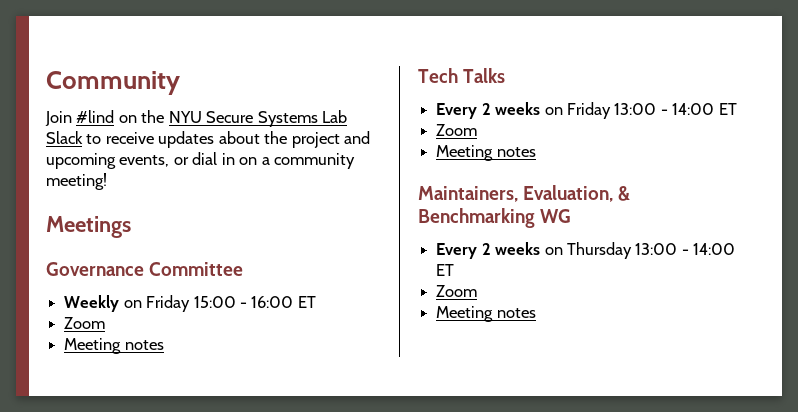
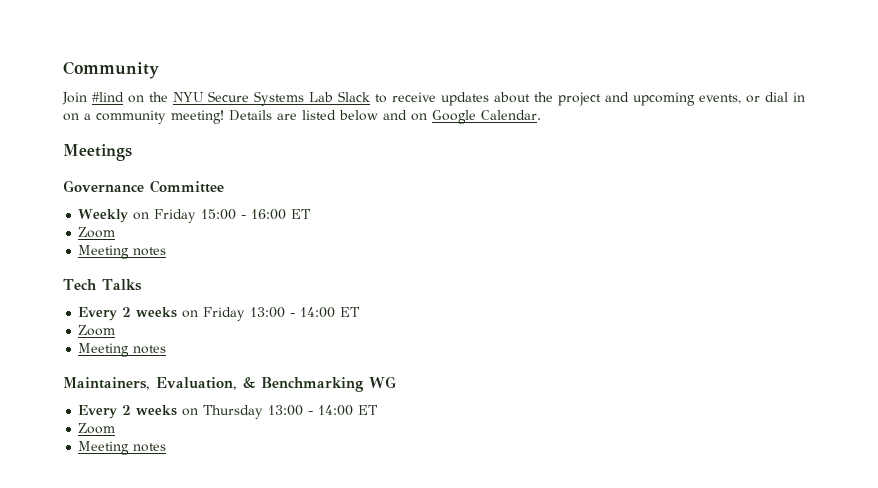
+ Details are listed below and on Google Calendar.

